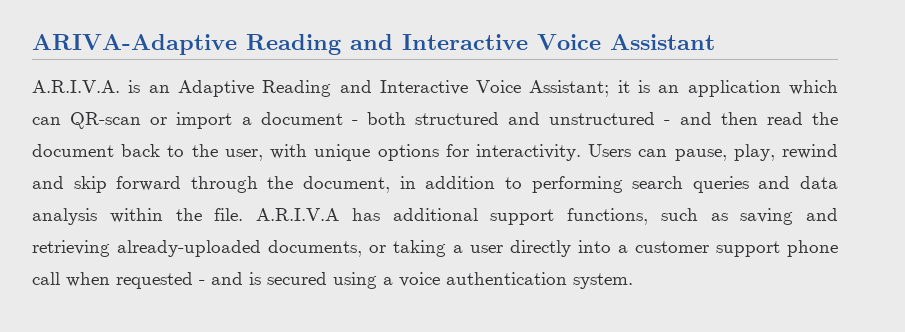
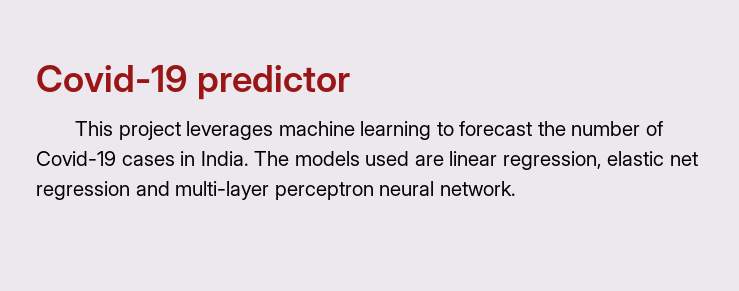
- ARIVA-Adaptive Reading and Interactive Voice Assistant
- A.R.I.V.A. is an Adaptive Reading and Interactive Voice Assistant; it is an application which can QR-scan or import a document - both structured and unstructured - and then read the document back to the user, with unique options for interactivity. Users can pause, play, rewind and skip forward through the document, in addition to performing search queries and data analysis within the file. A.R.I.V.A has additional support functions, such as saving and retrieving already-uploaded documents, or taking a user directly into a customer support phone call when requested - and is secured using a voice authentication system.
+ Covid-19 predictor
+ This project leverages machine learning to forecast the number of Covid-19 cases in India. The models used are linear regression, elastic net regression and multi-layer perceptron neural network.

